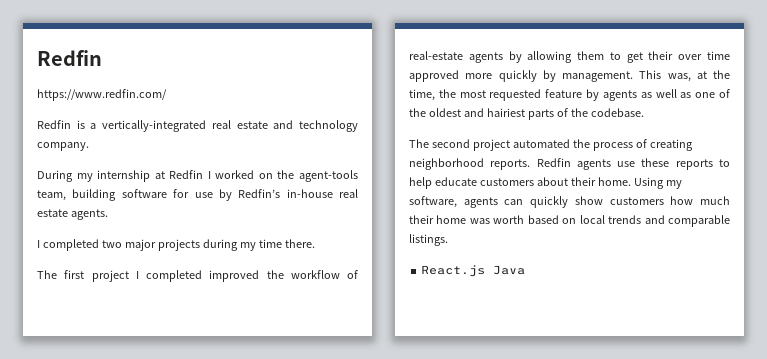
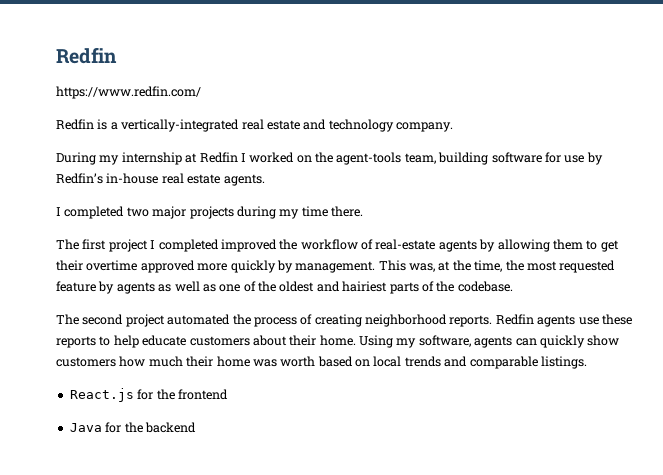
- The first project I completed improved the workflow of real-estate agents by allowing them to get their over time approved more quickly by management.
+ The first project I completed improved the workflow of real-estate agents by allowing them to get their overtime approved more quickly by management.
- React.js Java
+ React.js for the frontend
+ Java for the backend

